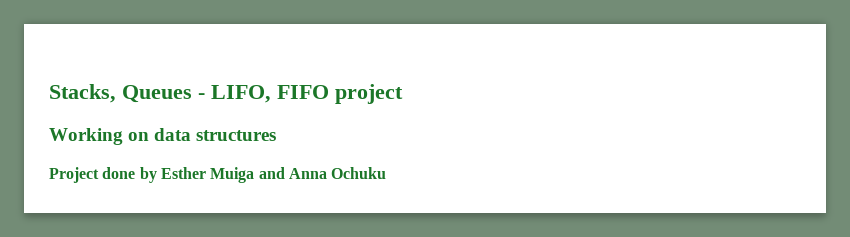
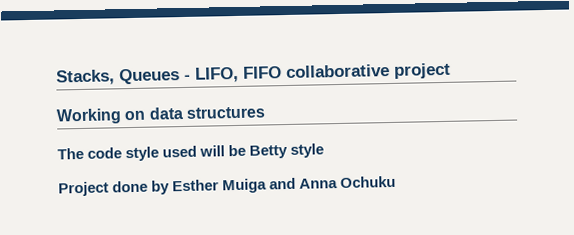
- Stacks, Queues - LIFO, FIFO project
+ Stacks, Queues - LIFO, FIFO collaborative project
+ The code style used will be Betty style

